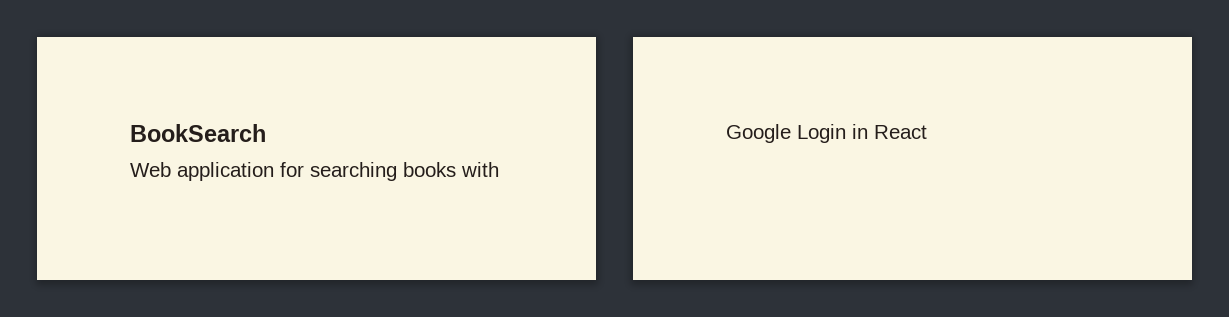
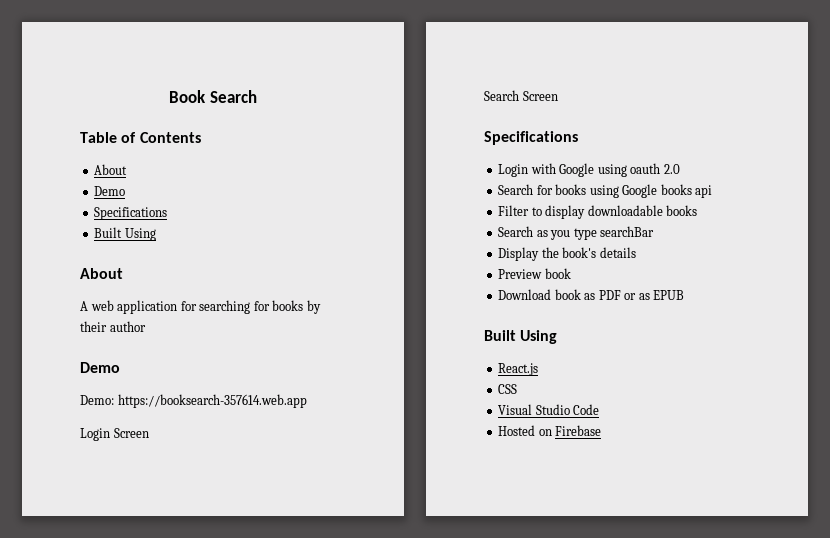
- BookSearch
- Web application for searching books with Google Login in React
+ Book Search
+ Table of Contents
+ About
+ Demo
+ Specifications
+ Built Using
+ About
+ A web application for searching for books by their author
+ Demo
+ Demo: https://booksearch-357614.web.app
+ Login Screen
+ Search Screen
+ Specifications
+ Login with Google using oauth 2.0
+ Search for books using Google books api
+ Filter to display downloadable books
+ Search as you type searchBar
+ Display the book's details
+ Preview book
+ Download book as PDF or as EPUB
+ Built Using
+ React.js
+ CSS
+ Visual Studio Code
+ Hosted on Firebase

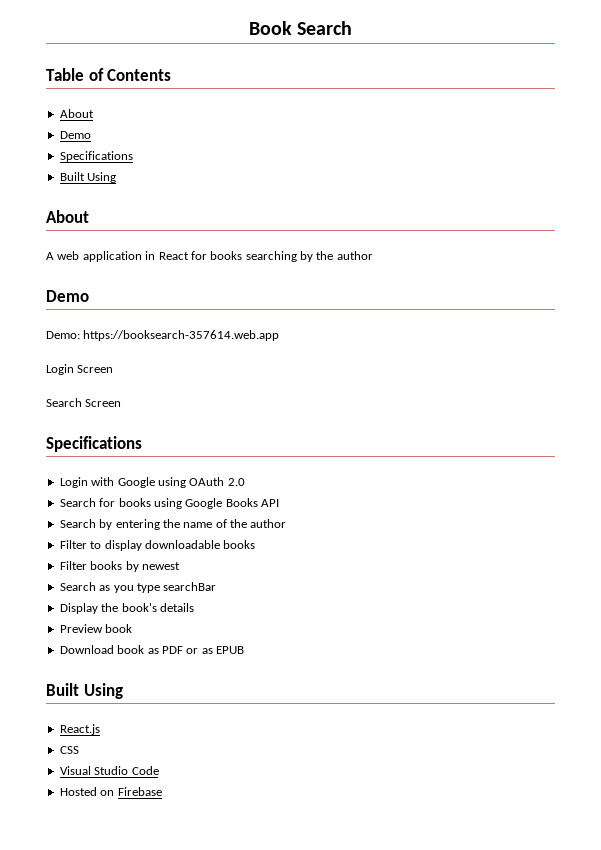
- A web application for searching for books by their author
+ A web application in React for books searching by the author
- Login with Google using oauth 2.0
+ Login with Google using OAuth 2.0
- Search for books using Google books api
+ Search for books using Google Books API
+ Search by entering the name of the author
+ Filter books by newest

